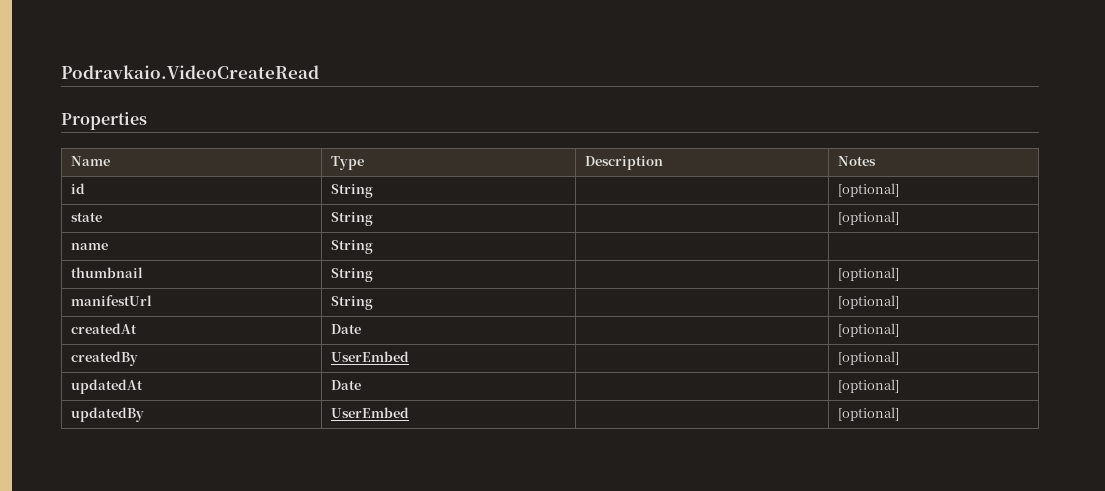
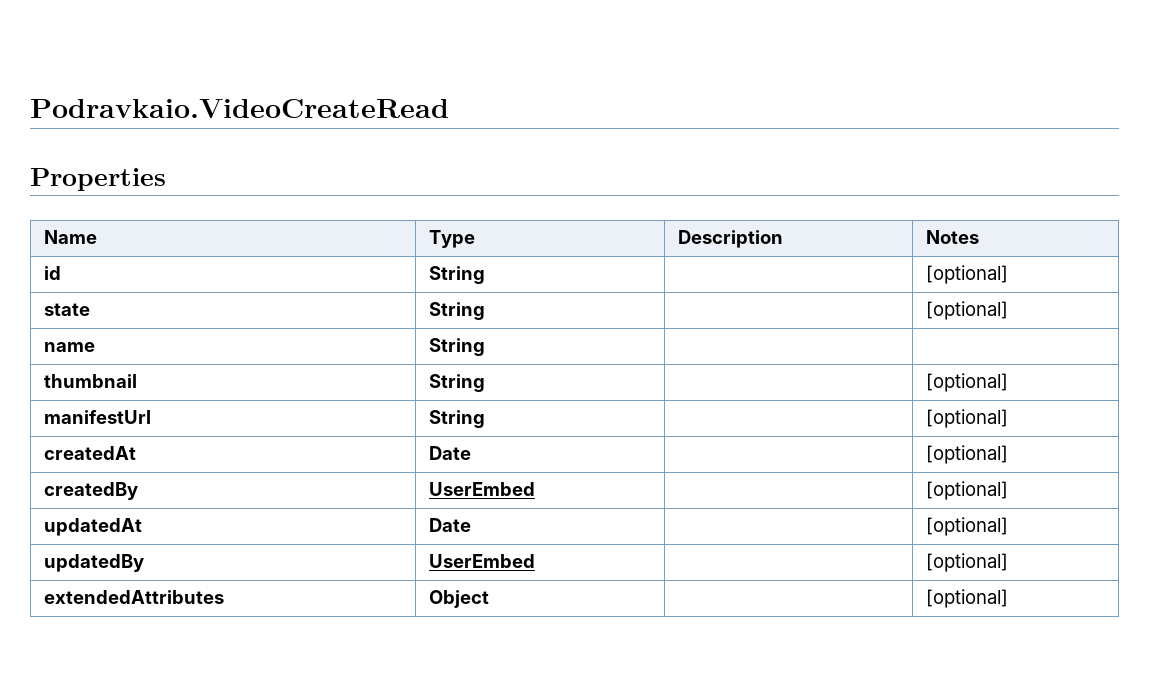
+ extendedAttributes | Object | | [optional]

